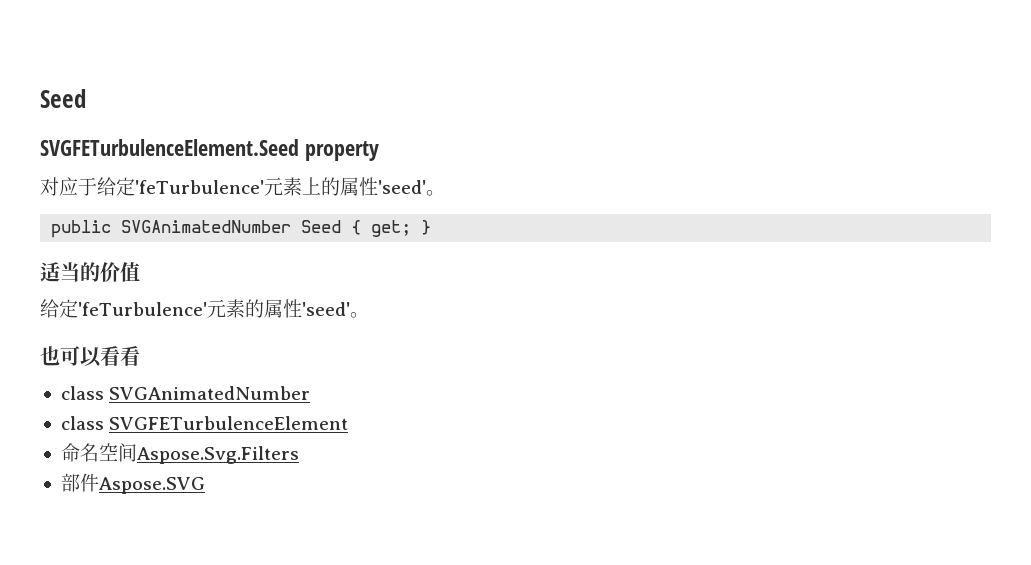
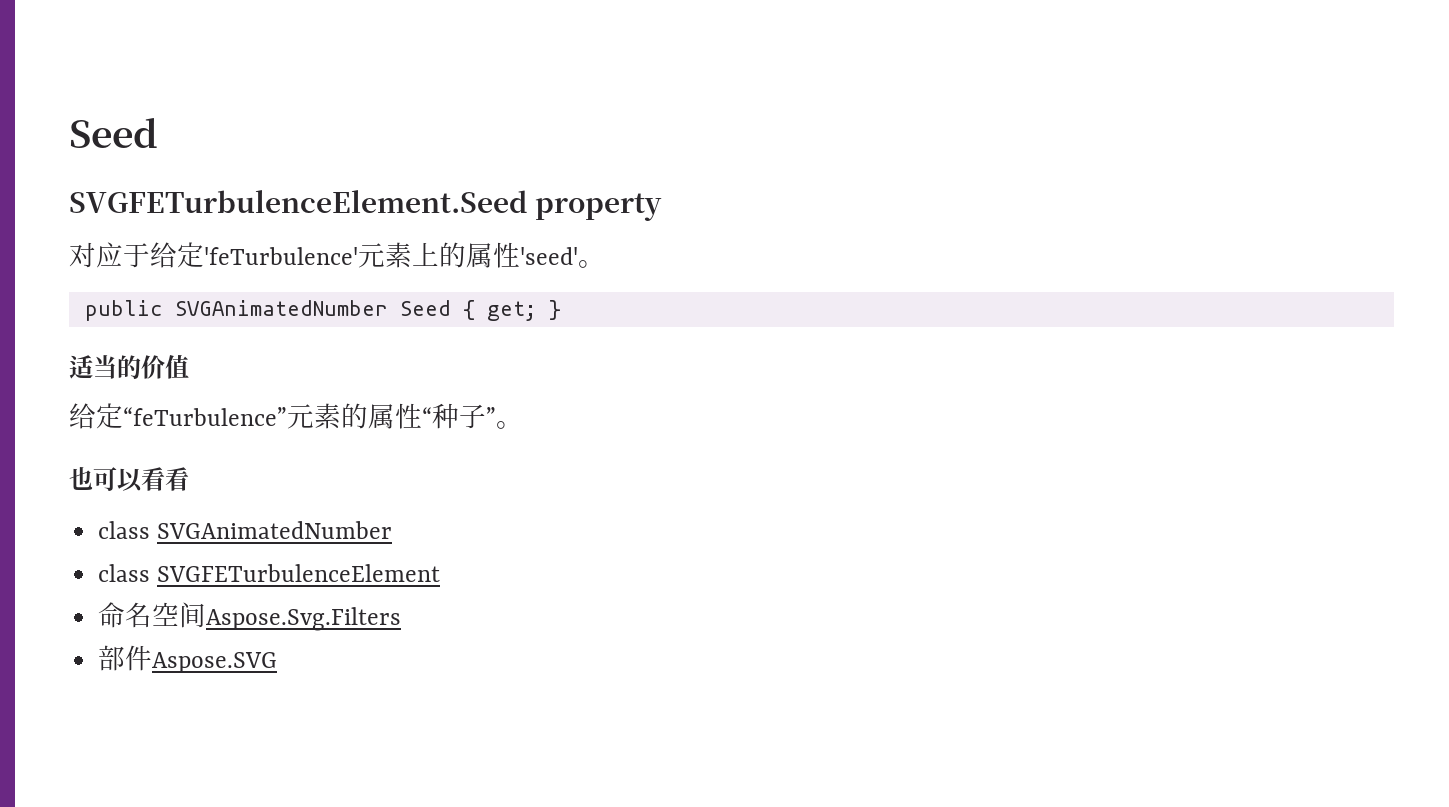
- 给定'feTurbulence'元素的属性'seed'。
+ 给定“feTurbulence”元素的属性“种子”。

